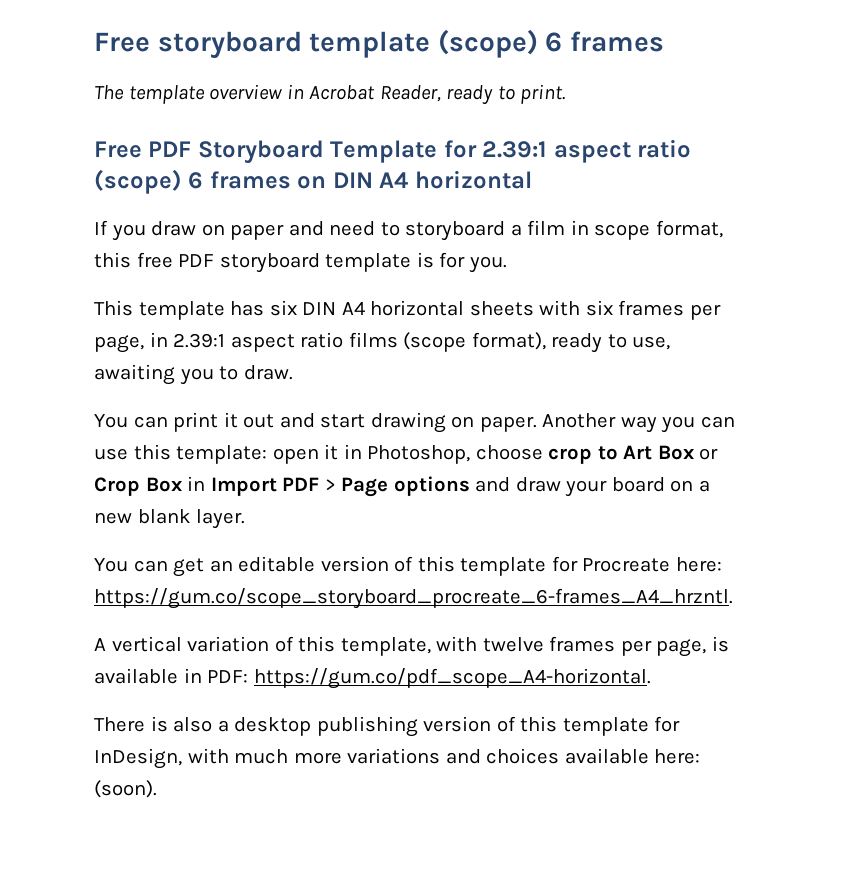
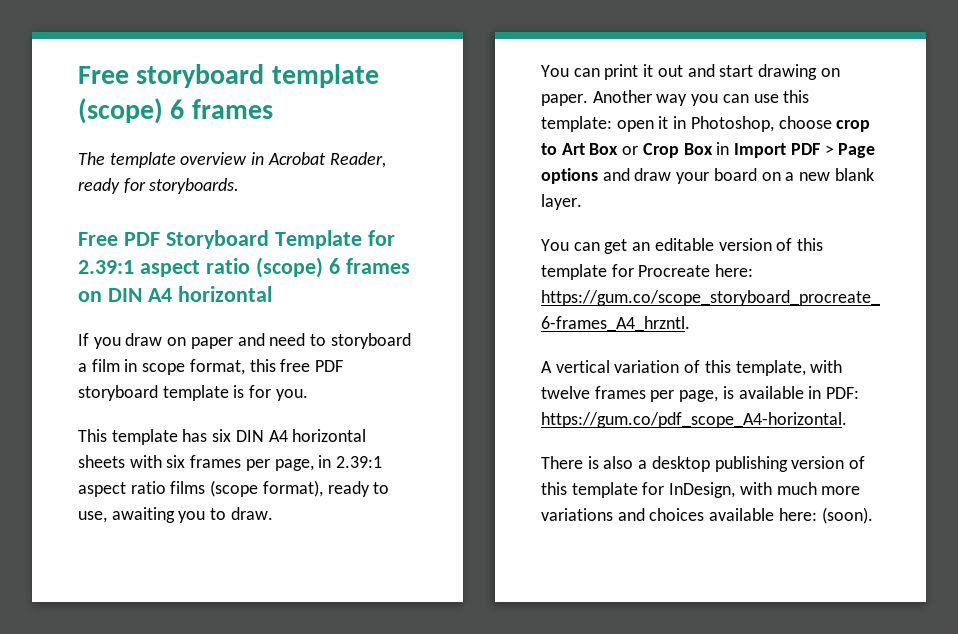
- The template overview in Acrobat Reader, ready to print.
+ The template overview in Acrobat Reader, ready for storyboards.

